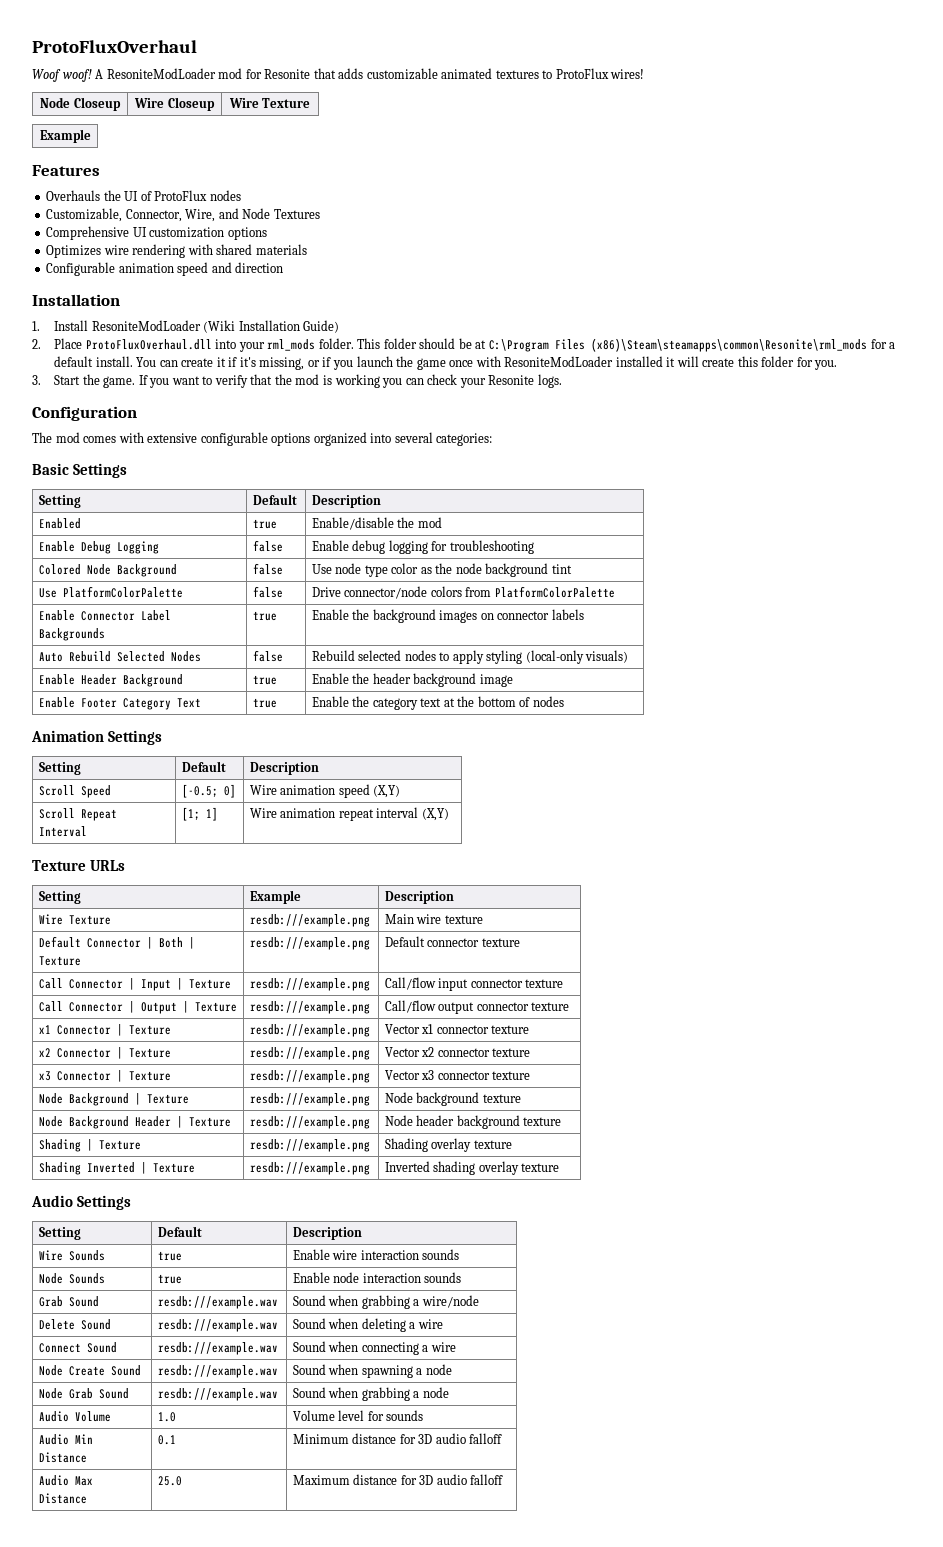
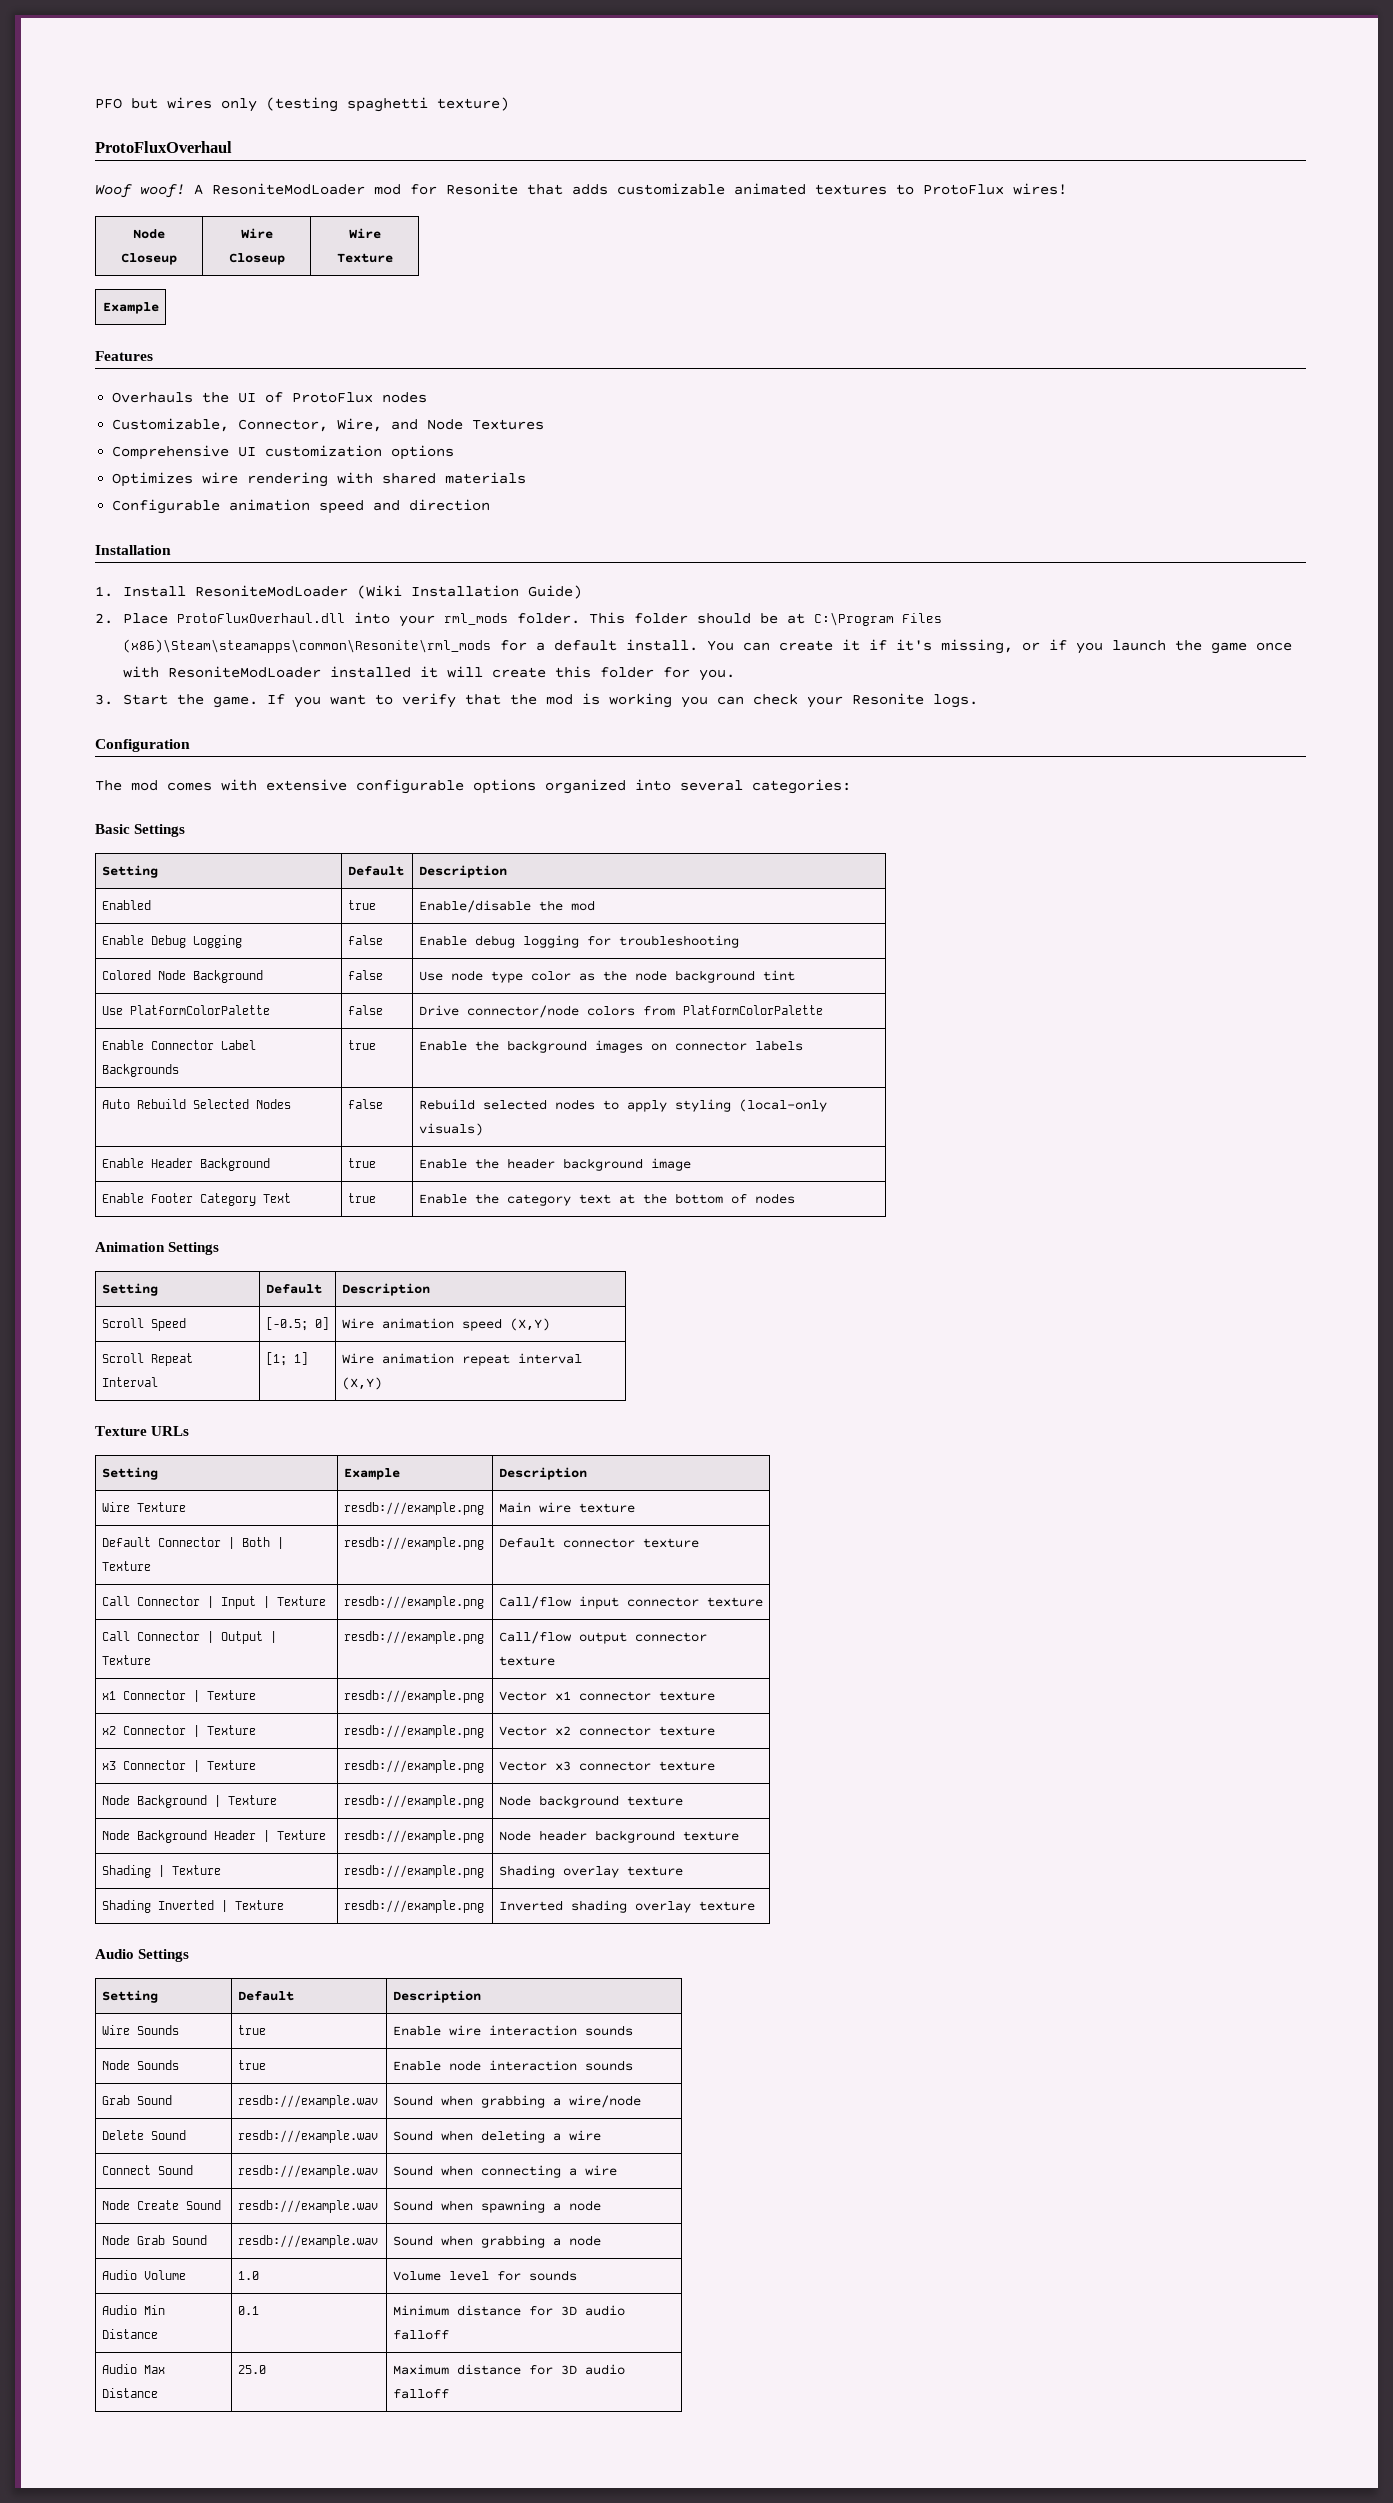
+ PFO but wires only (testing spaghetti texture)

